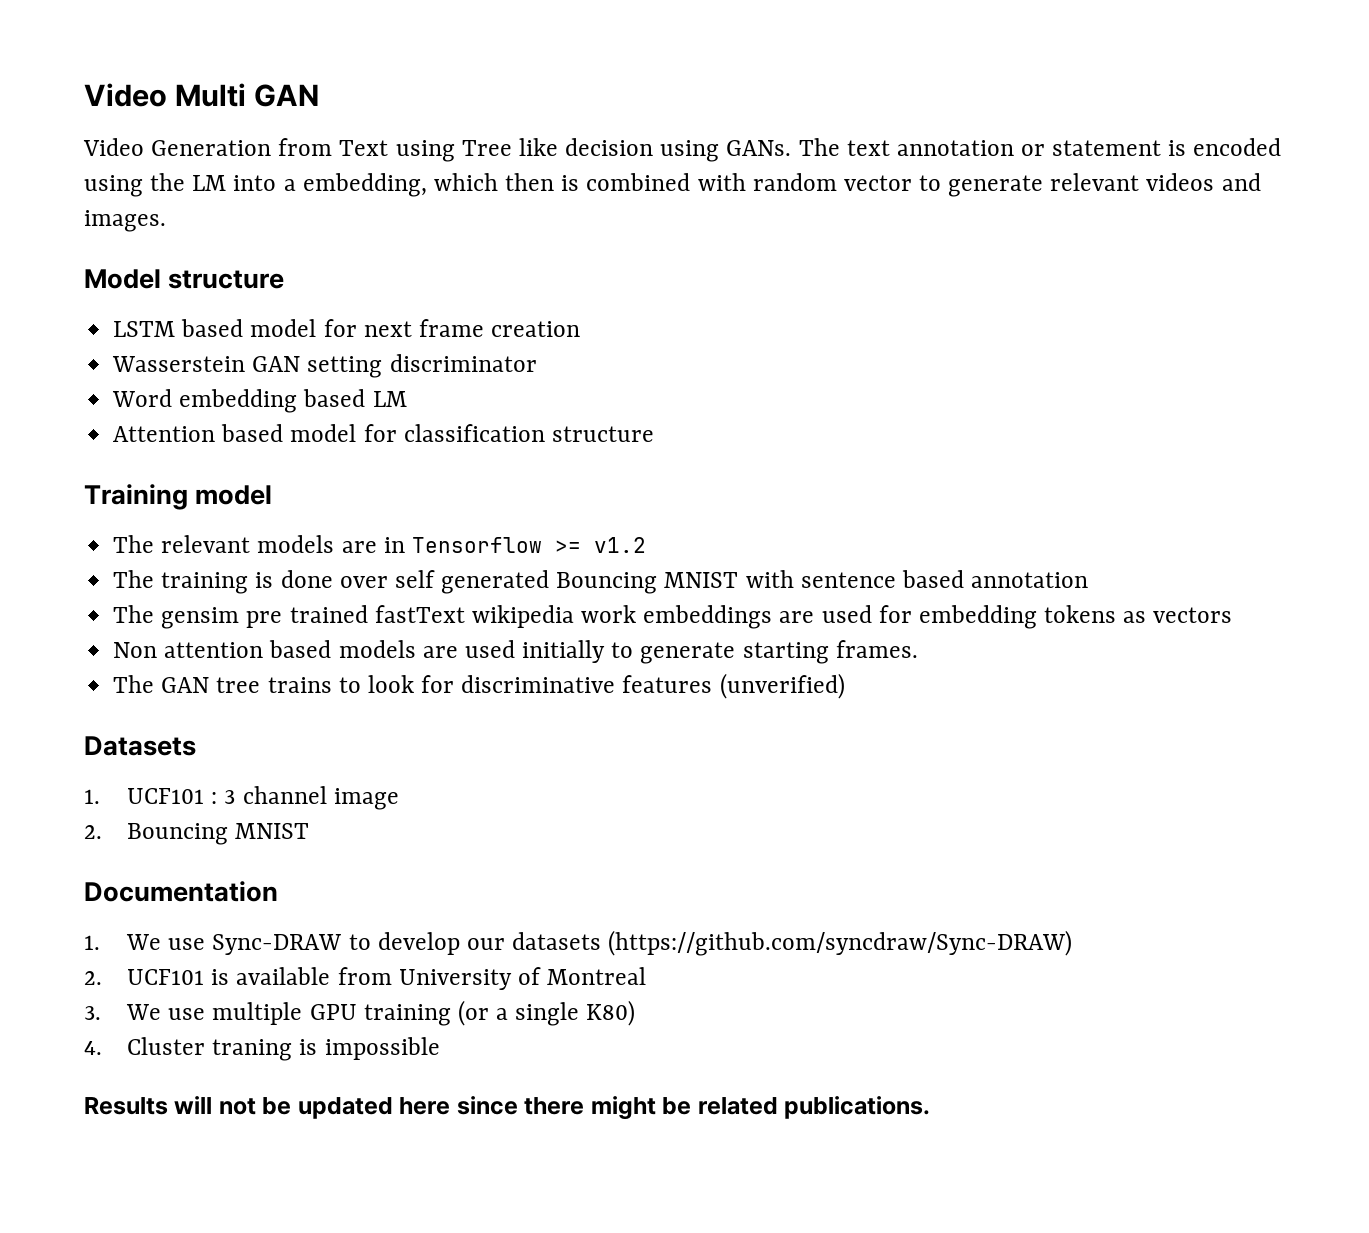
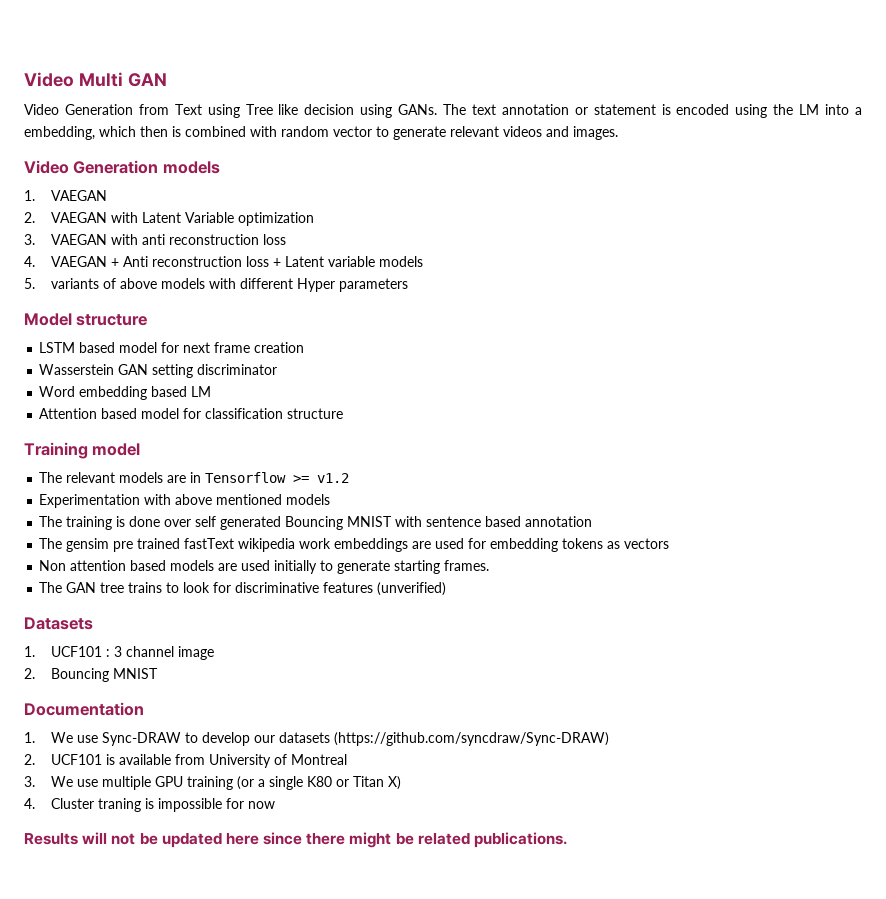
+ Video Generation models
+ 1. VAEGAN
+ 2. VAEGAN with Latent Variable optimization
+ 3. VAEGAN with anti reconstruction loss
+ 4. VAEGAN + Anti reconstruction loss + Latent variable models
+ 5. variants of above models with different Hyper parameters
+ Experimentation with above mentioned models
- 3. We use multiple GPU training (or a single K80)
+ 3. We use multiple GPU training (or a single K80 or Titan X)
- 4. Cluster traning is impossible
+ 4. Cluster traning is impossible for now

